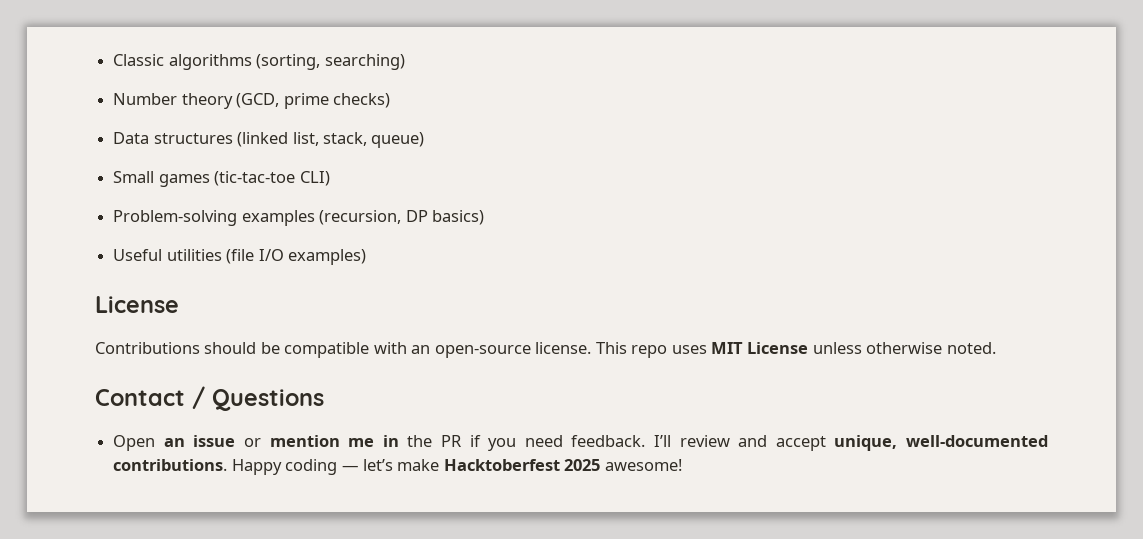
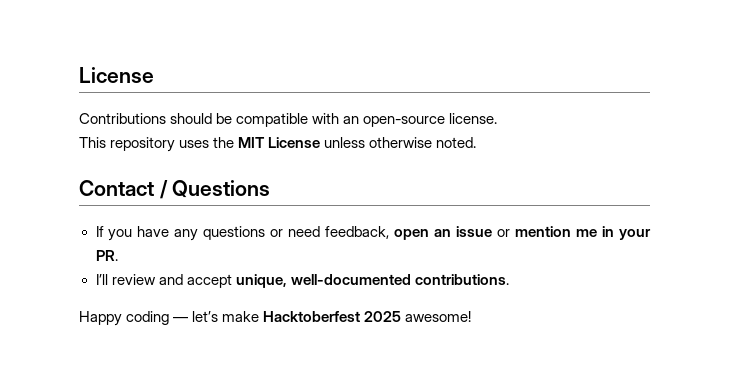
- Classic algorithms (sorting, searching)
- Number theory (GCD, prime checks)
- Data structures (linked list, stack, queue)
- Small games (tic-tac-toe CLI)
- Problem-solving examples (recursion, DP basics)
- Useful utilities (file I/O examples)
- Contributions should be compatible with an open-source license. This repo uses MIT License unless otherwise noted.
+ Contributions should be compatible with an open-source license.
+ This repository uses the MIT License unless otherwise noted.
- Open an issue or mention me in the PR if you need feedback. I’ll review and accept unique, well-documented contributions. Happy coding — let’s make Hacktoberfest 2025 awesome!
+ If you have any questions or need feedback, open an issue or mention me in your PR.
+ I’ll review and accept unique, well-documented contributions.
+ Happy coding — let’s make Hacktoberfest 2025 awesome!

